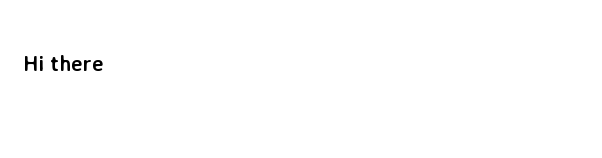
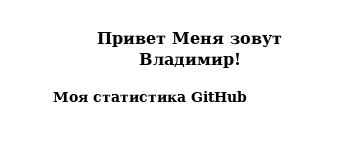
- Hi there
+ Привет Меня зовут Владимир!
+ Моя статистика GitHub

